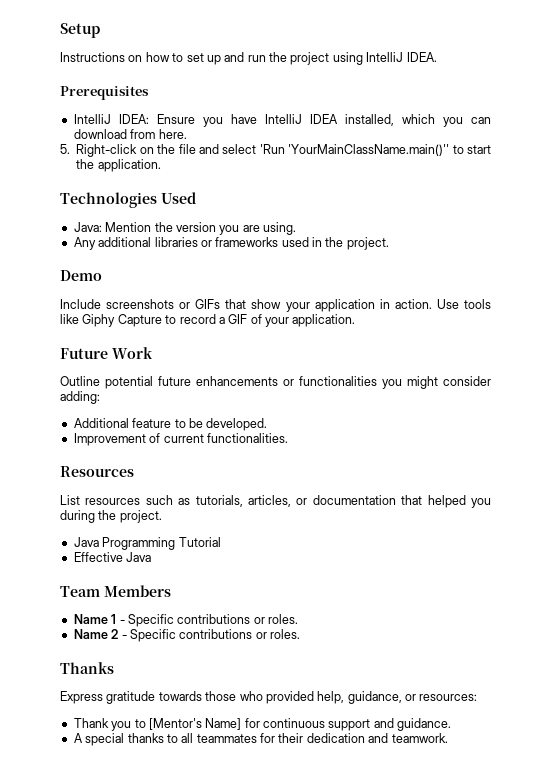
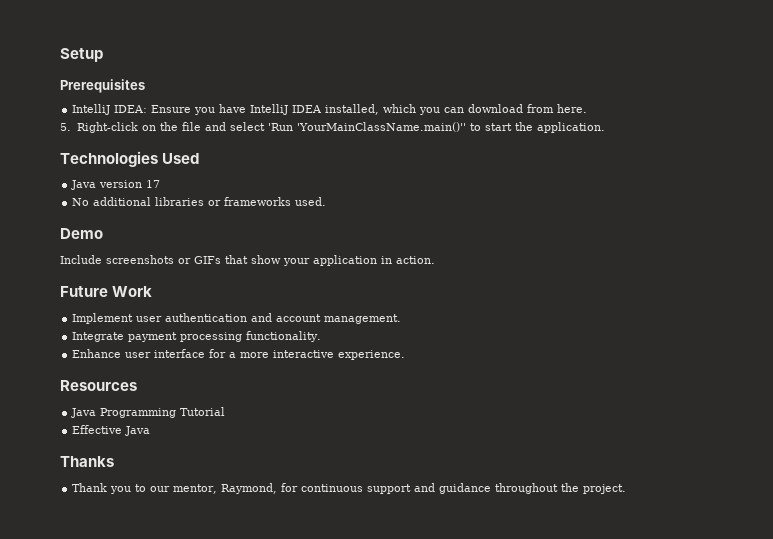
- Instructions on how to set up and run the project using IntelliJ IDEA.
- Java: Mention the version you are using.
- Any additional libraries or frameworks used in the project.
+ Java version 17
+ No additional libraries or frameworks used.
- Include screenshots or GIFs that show your application in action. Use tools like Giphy Capture to record a GIF of your application.
+ Include screenshots or GIFs that show your application in action.
  Future Work
- Outline potential future enhancements or functionalities you might consider adding:
- Additional feature to be developed.
- Improvement of current functionalities.
+ Implement user authentication and account management.
+ Integrate payment processing functionality.
+ Enhance user interface for a more interactive experience.
  Resources
- List resources such as tutorials, articles, or documentation that helped you during the project.
- Team Members
- Name 1 - Specific contributions or roles.
- Name 2 - Specific contributions or roles.
  Thanks
- Express gratitude towards those who provided help, guidance, or resources:
- Thank you to [Mentor's Name] for continuous support and guidance.
- A special thanks to all teammates for their dedication and teamwork.
+ Thank you to our mentor, Raymond, for continuous support and guidance throughout the project.

